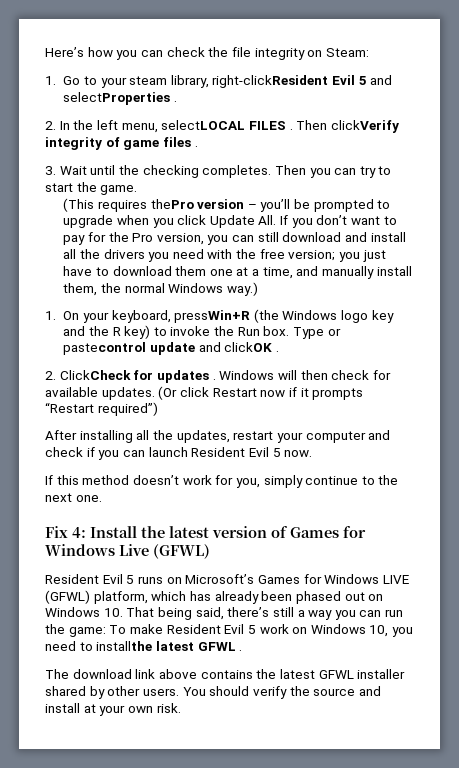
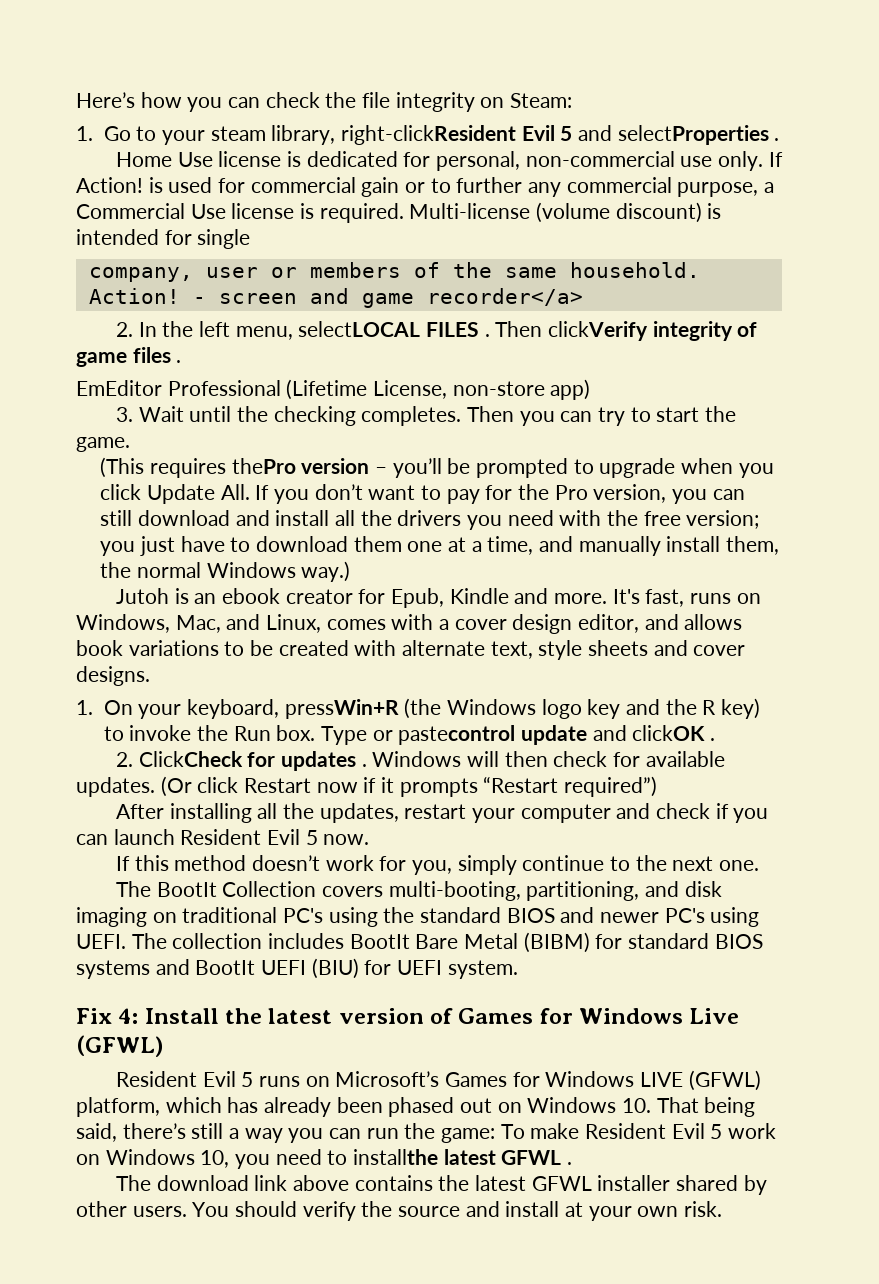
+ Home Use license is dedicated for personal, non-commercial use only. If Action! is used for commercial gain or to further any commercial purpose, a Commercial Use license is required. Multi-license (volume discount) is intended for single
+ company, user or members of the same household. Action! - screen and game recorder</a>
+ EmEditor Professional (Lifetime License, non-store app)
+ Jutoh is an ebook creator for Epub, Kindle and more. It's fast, runs on Windows, Mac, and Linux, comes with a cover design editor, and allows book variations to be created with alternate text, style sheets and cover designs.
+ The BootIt Collection covers multi-booting, partitioning, and disk imaging on traditional PC's using the standard BIOS and newer PC's using UEFI. The collection includes BootIt Bare Metal (BIBM) for standard BIOS systems and BootIt UEFI (BIU) for UEFI system.

